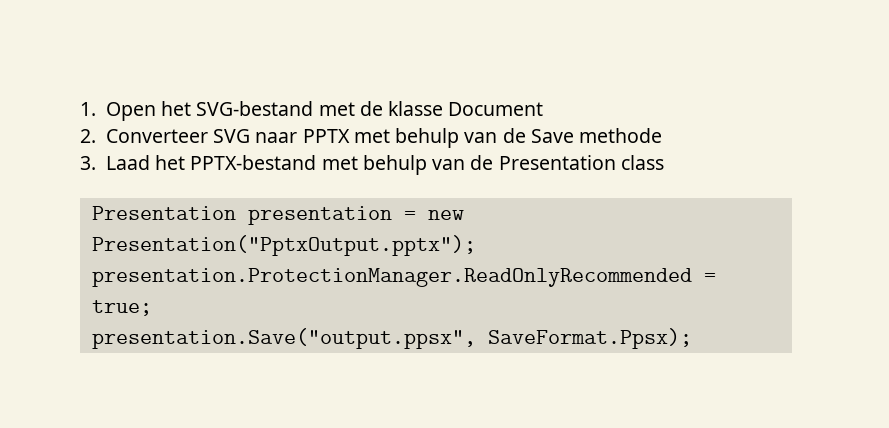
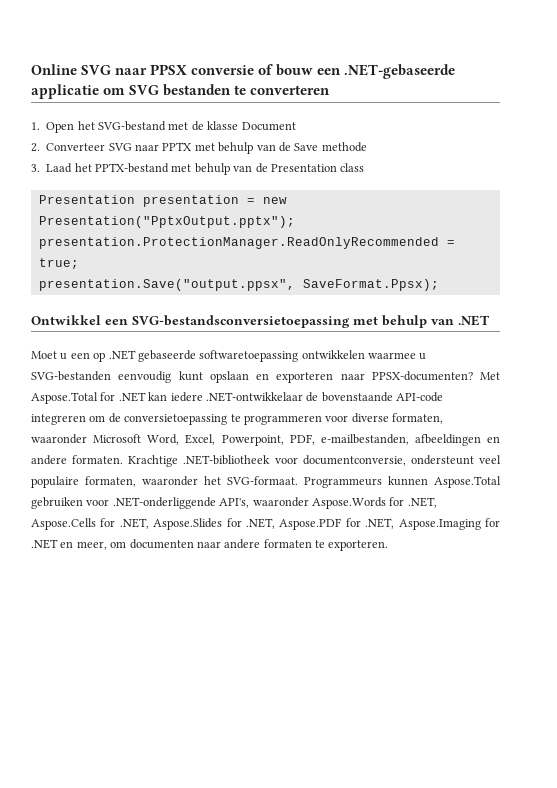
+ Online SVG naar PPSX conversie of bouw een .NET-gebaseerde applicatie om SVG bestanden te converteren
+ Ontwikkel een SVG-bestandsconversietoepassing met behulp van .NET
+ Moet u een op .NET gebaseerde softwaretoepassing ontwikkelen waarmee u SVG-bestanden eenvoudig kunt opslaan en exporteren naar PPSX-documenten? Met Aspose.Total for .NET kan iedere .NET-ontwikkelaar de bovenstaande API-code integreren om de conversietoepassing te programmeren voor diverse formaten, waaronder Microsoft Word, Excel, Powerpoint, PDF, e-mailbestanden, afbeeldingen en andere formaten. Krachtige .NET-bibliotheek voor documentconversie, ondersteunt veel populaire formaten, waaronder het SVG-formaat. Programmeurs kunnen Aspose.Total gebruiken voor .NET-onderliggende API's, waaronder Aspose.Words for .NET, Aspose.Cells for .NET, Aspose.Slides for .NET, Aspose.PDF for .NET, Aspose.Imaging for .NET en meer, om documenten naar andere formaten te exporteren.

